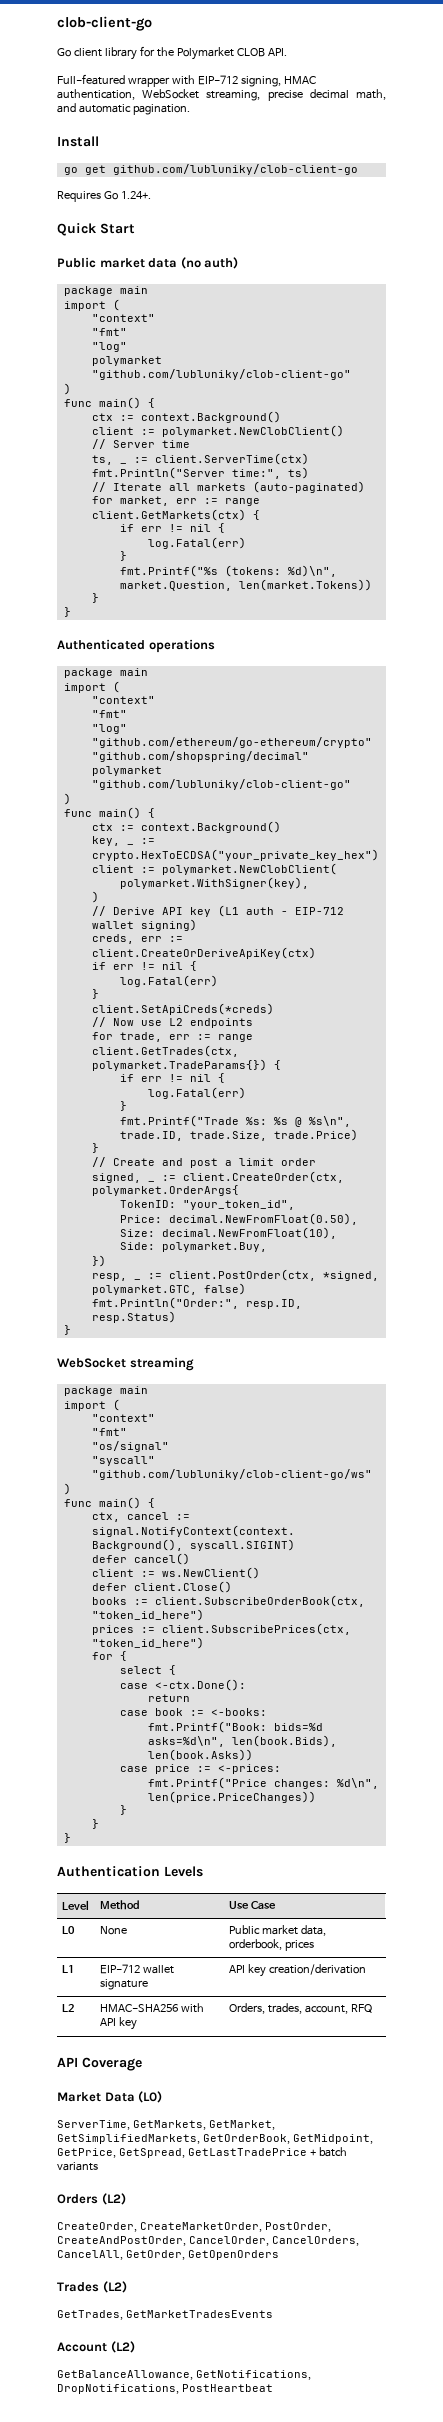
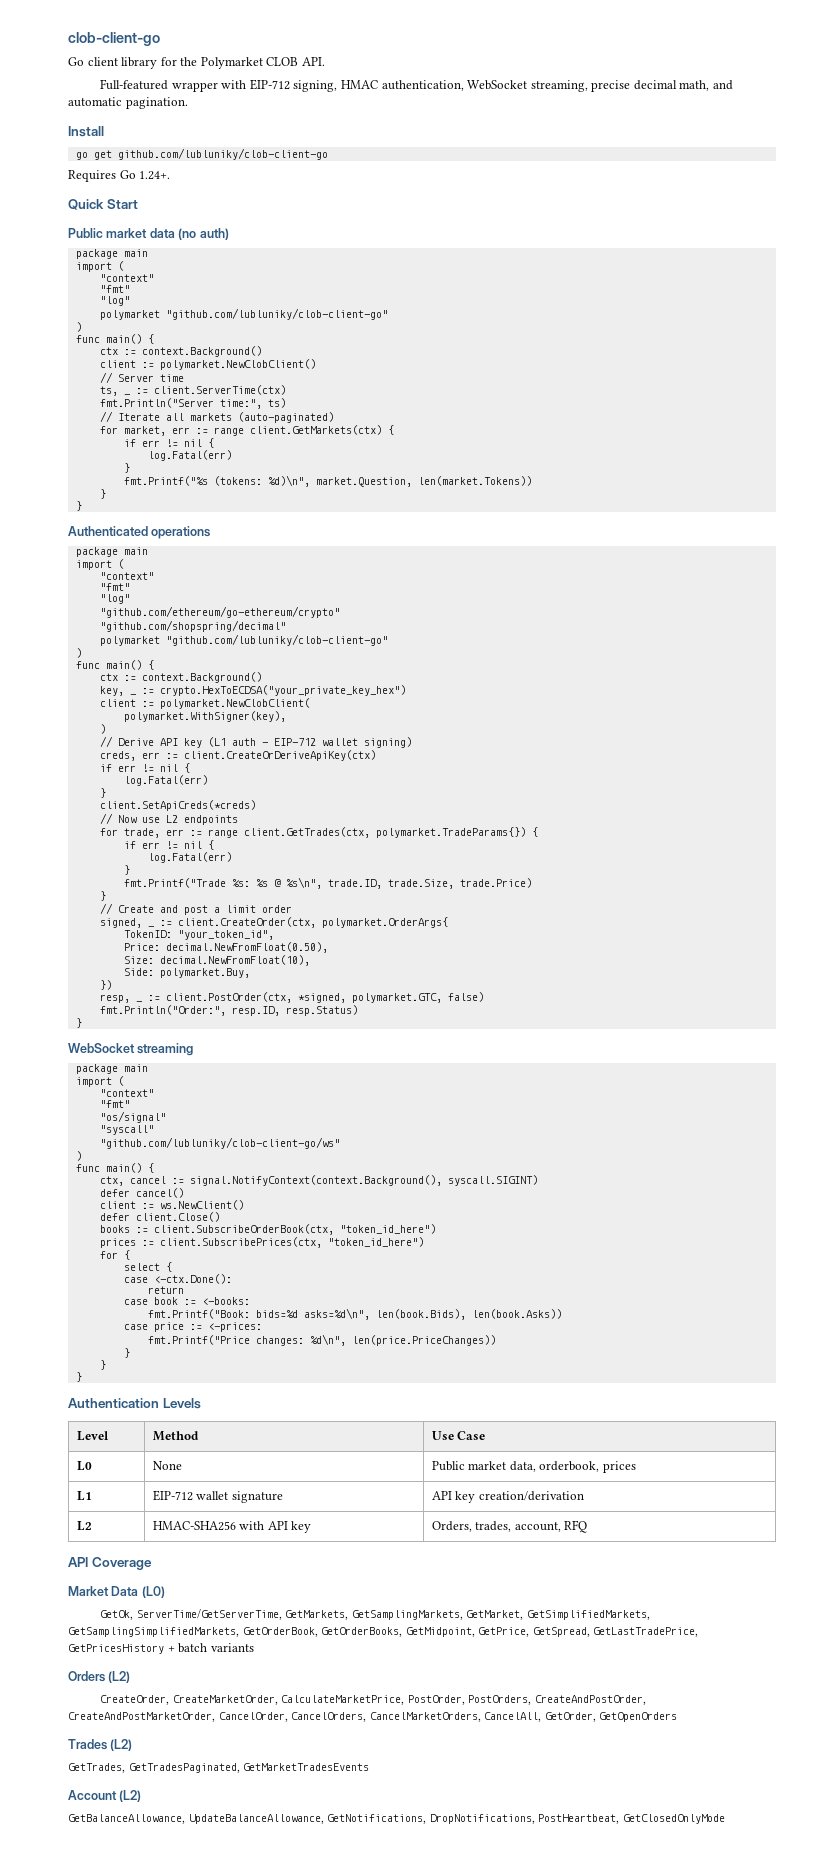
- ServerTime, GetMarkets, GetMarket, GetSimplifiedMarkets, GetOrderBook, GetMidpoint, GetPrice, GetSpread, GetLastTradePrice + batch variants
+ GetOk, ServerTime/GetServerTime, GetMarkets, GetSamplingMarkets, GetMarket, GetSimplifiedMarkets, GetSamplingSimplifiedMarkets, GetOrderBook, GetOrderBooks, GetMidpoint, GetPrice, GetSpread, GetLastTradePrice, GetPricesHistory + batch variants
- CreateOrder, CreateMarketOrder, PostOrder, CreateAndPostOrder, CancelOrder, CancelOrders, CancelAll, GetOrder, GetOpenOrders
+ CreateOrder, CreateMarketOrder, CalculateMarketPrice, PostOrder, PostOrders, CreateAndPostOrder, CreateAndPostMarketOrder, CancelOrder, CancelOrders, CancelMarketOrders, CancelAll, GetOrder, GetOpenOrders
- GetTrades, GetMarketTradesEvents
+ GetTrades, GetTradesPaginated, GetMarketTradesEvents
- GetBalanceAllowance, GetNotifications, DropNotifications, PostHeartbeat
+ GetBalanceAllowance, UpdateBalanceAllowance, GetNotifications, DropNotifications, PostHeartbeat, GetClosedOnlyMode

